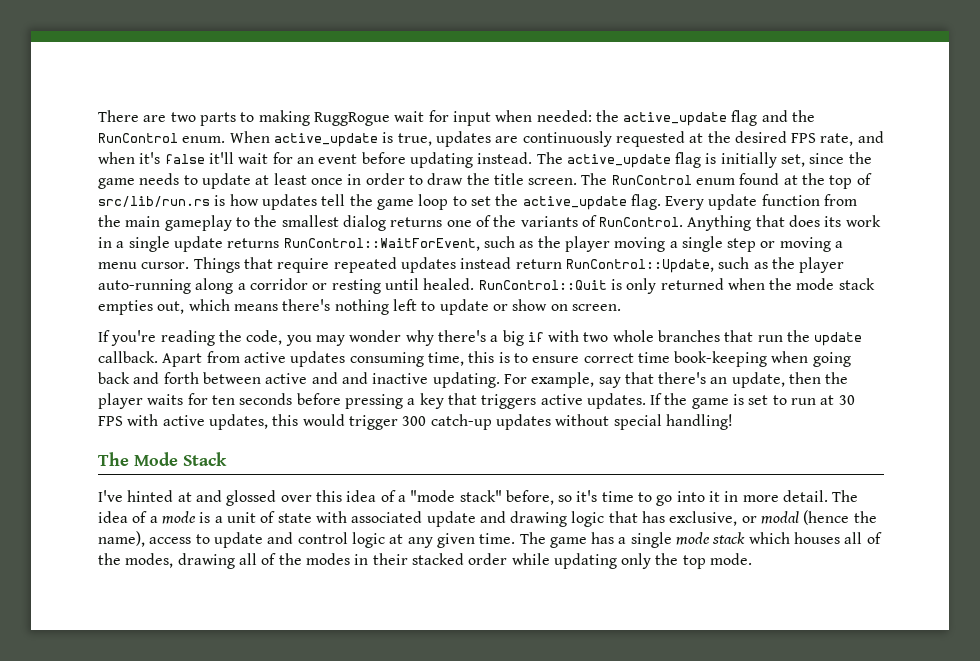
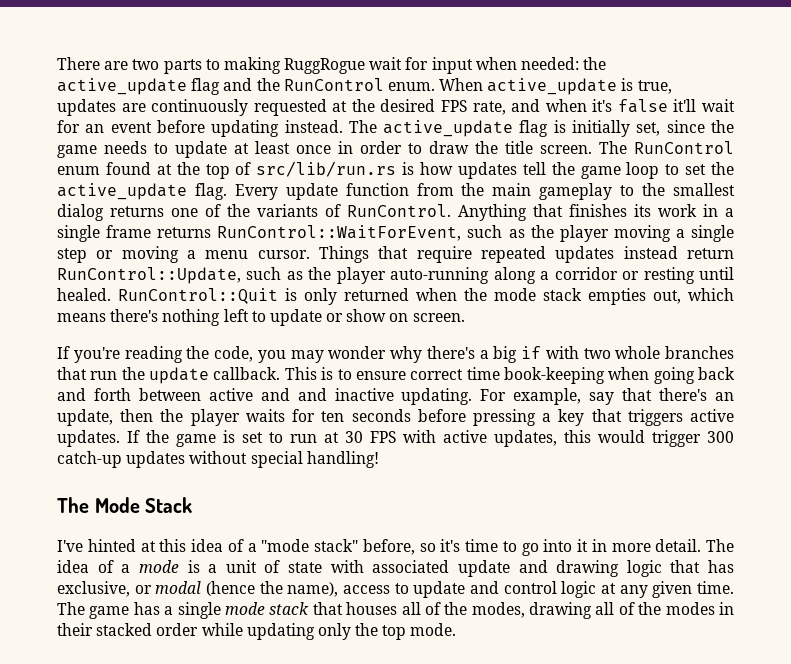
- Anything that does its work in a single update returns RunControl::WaitForEvent, such as the player moving a single step or moving a menu cursor.
+ Anything that finishes its work in a single frame returns RunControl::WaitForEvent, such as the player moving a single step or moving a menu cursor.
- Apart from active updates consuming time, this is to ensure correct time book-keeping when going back and forth between active and and inactive updating.
+ This is to ensure correct time book-keeping when going back and forth between active and and inactive updating.
- I've hinted at and glossed over this idea of a "mode stack" before, so it's time to go into it in more detail.
+ I've hinted at this idea of a "mode stack" before, so it's time to go into it in more detail.
- The game has a single mode stack which houses all of the modes, drawing all of the modes in their stacked order while updating only the top mode.
+ The game has a single mode stack that houses all of the modes, drawing all of the modes in their stacked order while updating only the top mode.

